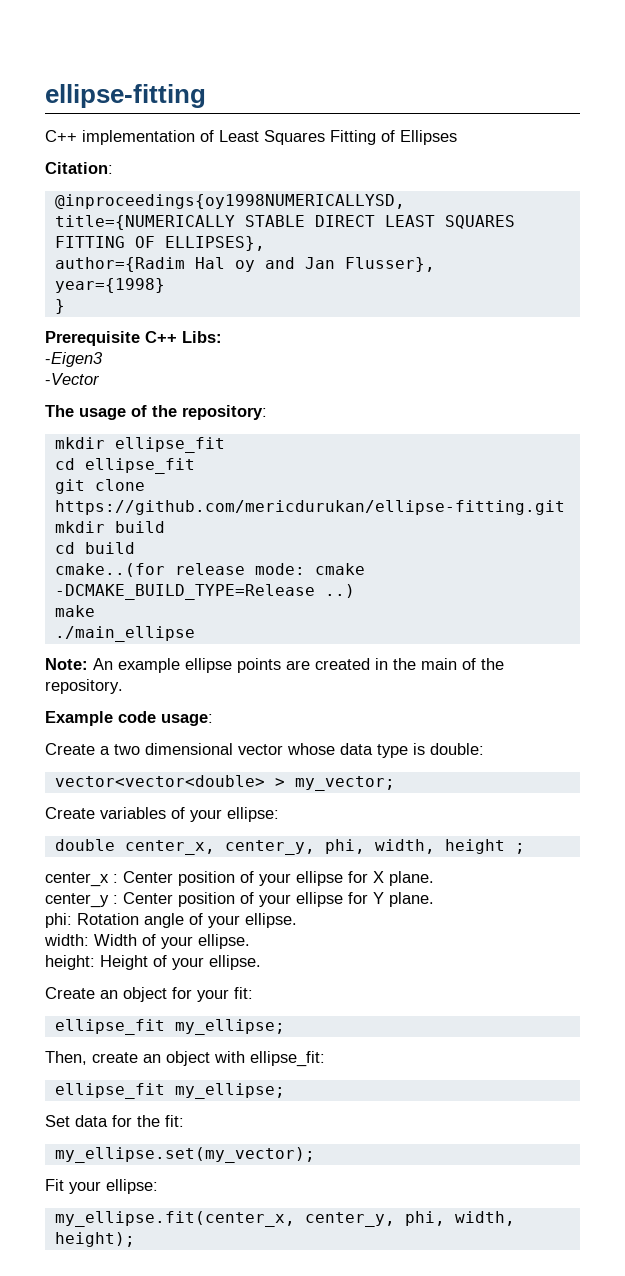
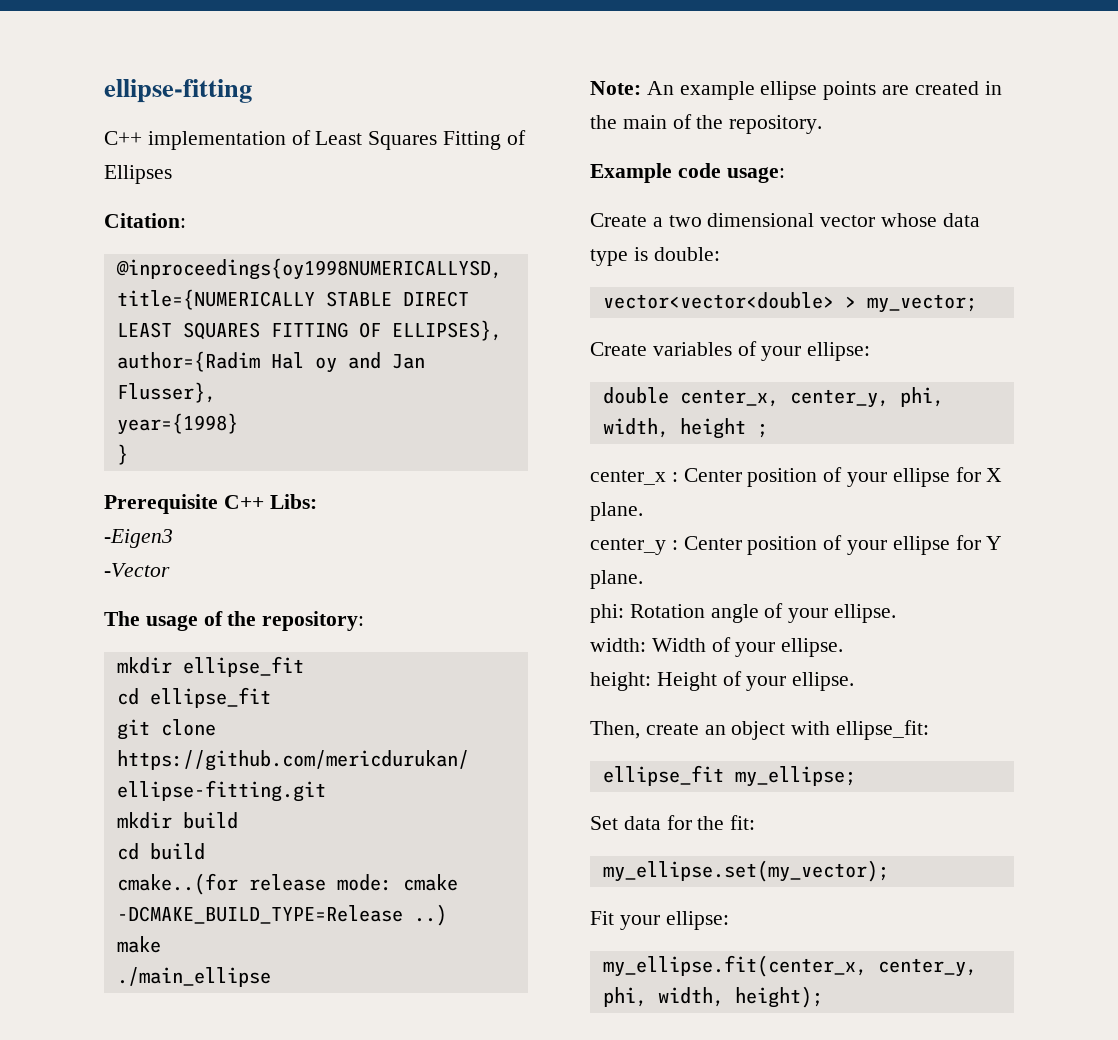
- Create an object for your fit:
- ellipse_fit my_ellipse;

